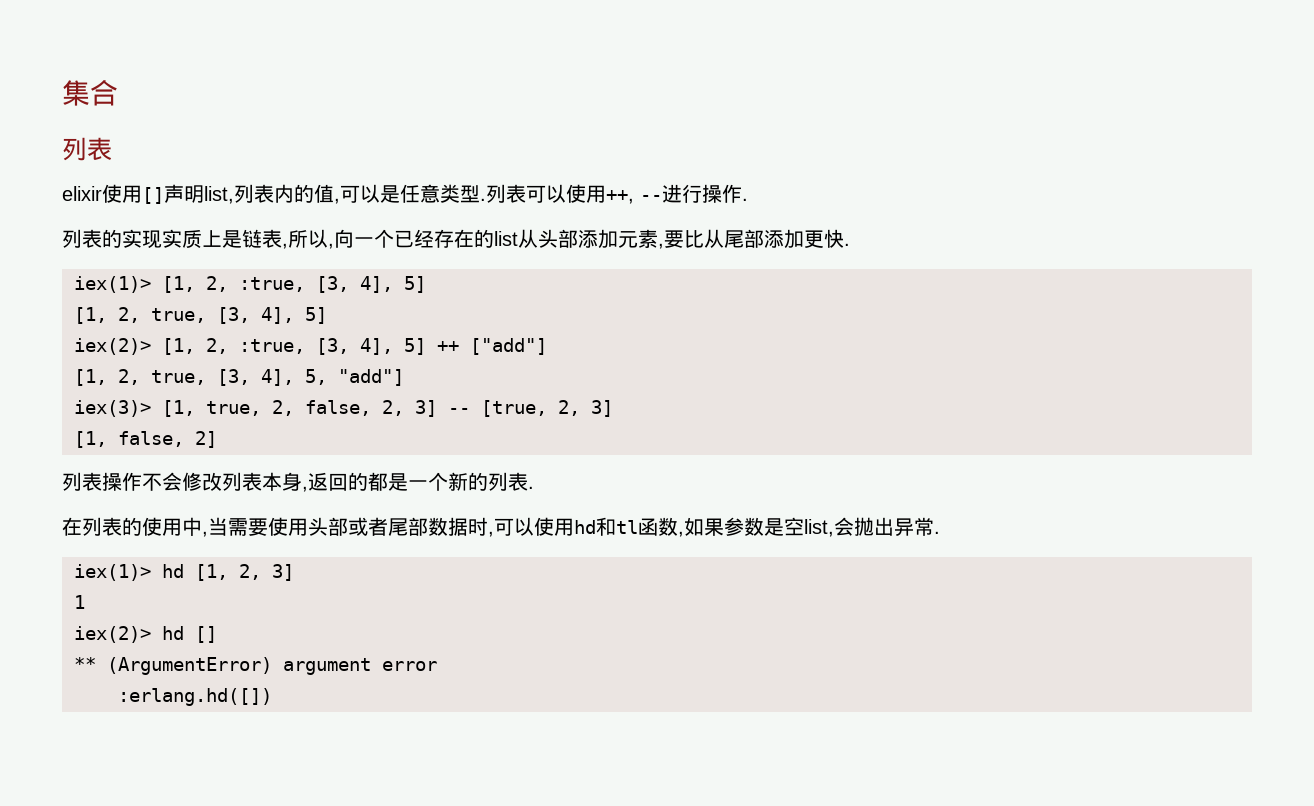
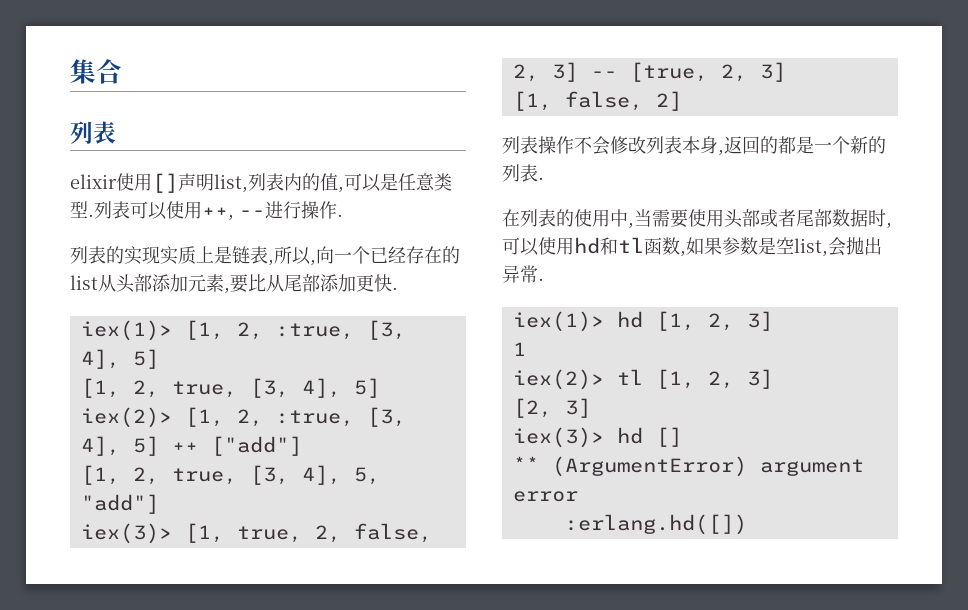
- iex(2)> hd []
+ iex(2)> tl [1, 2, 3]
+ [2, 3]
+ iex(3)> hd []

